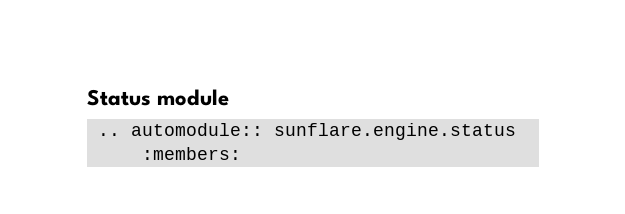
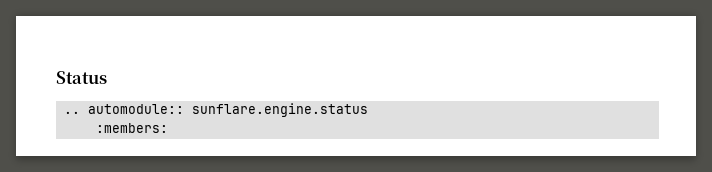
- Status module
+ Status

